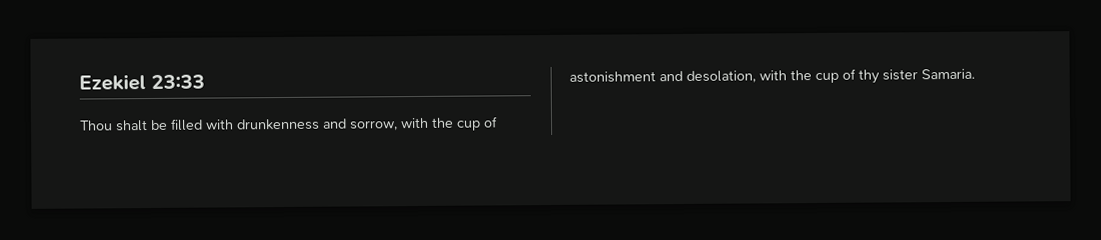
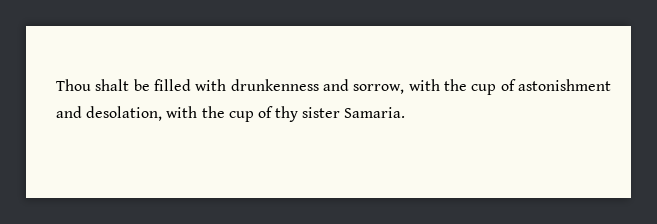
- Ezekiel 23:33

